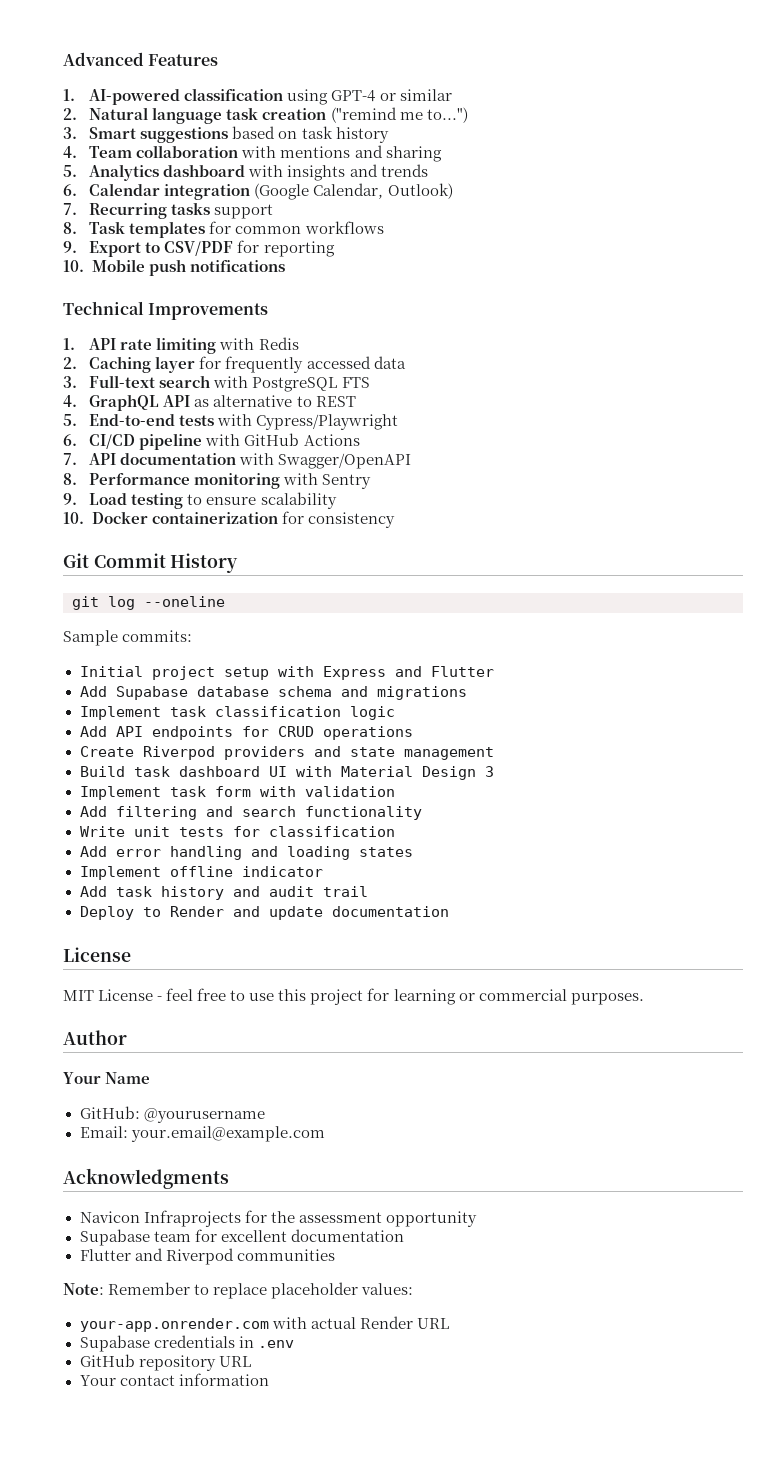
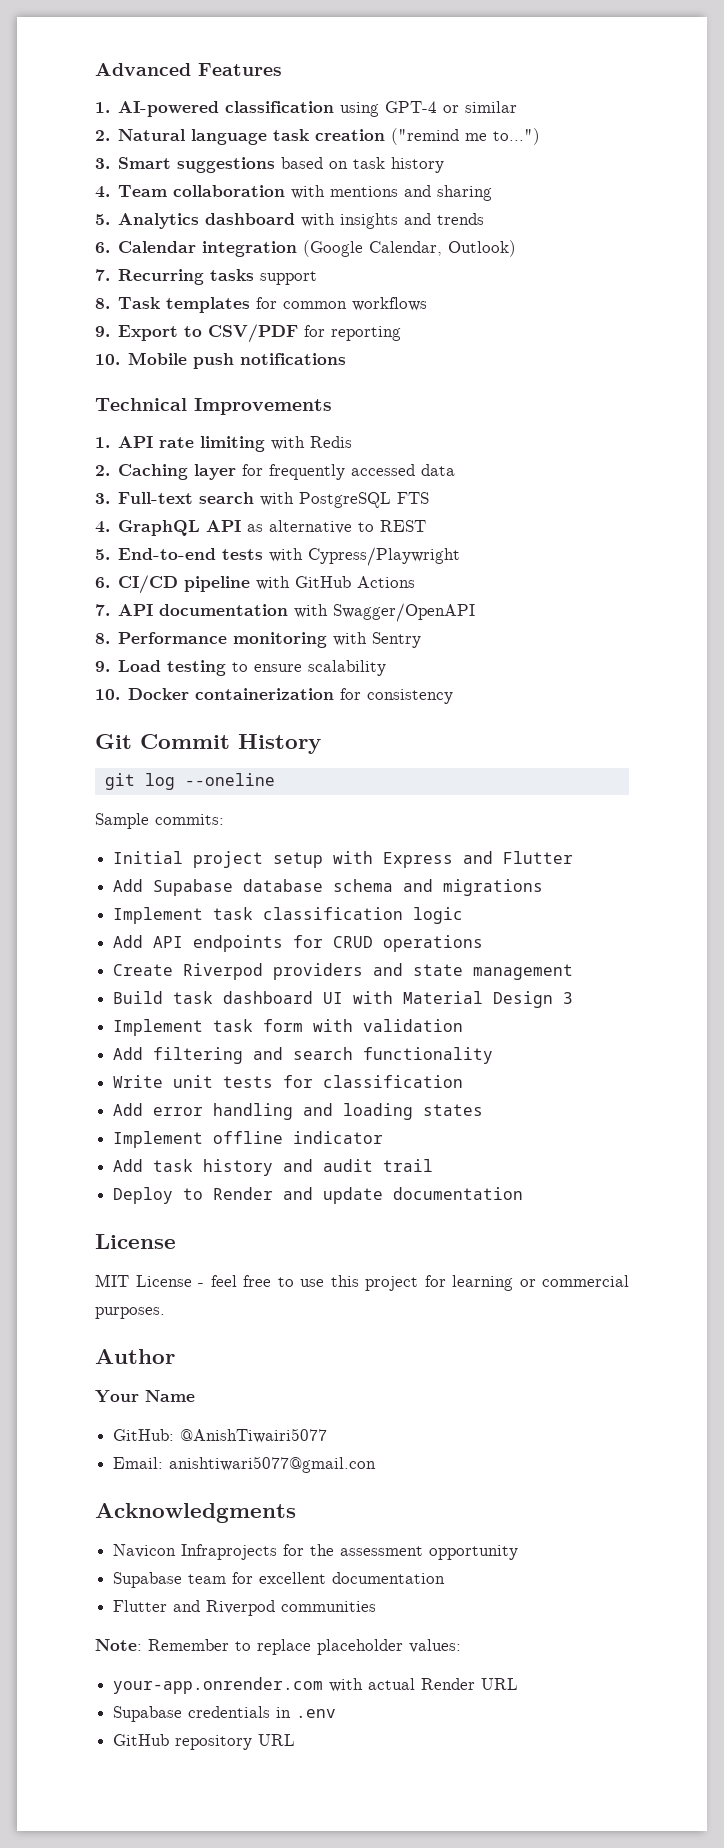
- GitHub: @yourusername
+ GitHub: @AnishTiwairi5077
- Email: your.email@example.com
+ Email: anishtiwari5077@gmail.con
- Your contact information

